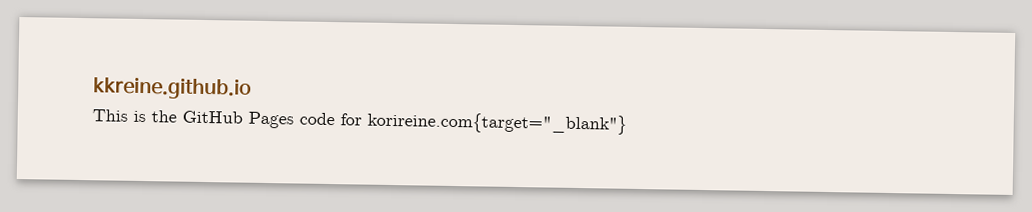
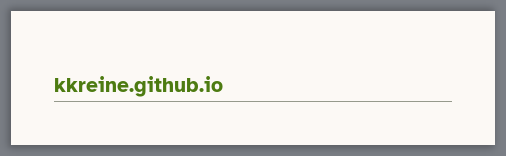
- This is the GitHub Pages code for korireine.com{target="_blank"}

